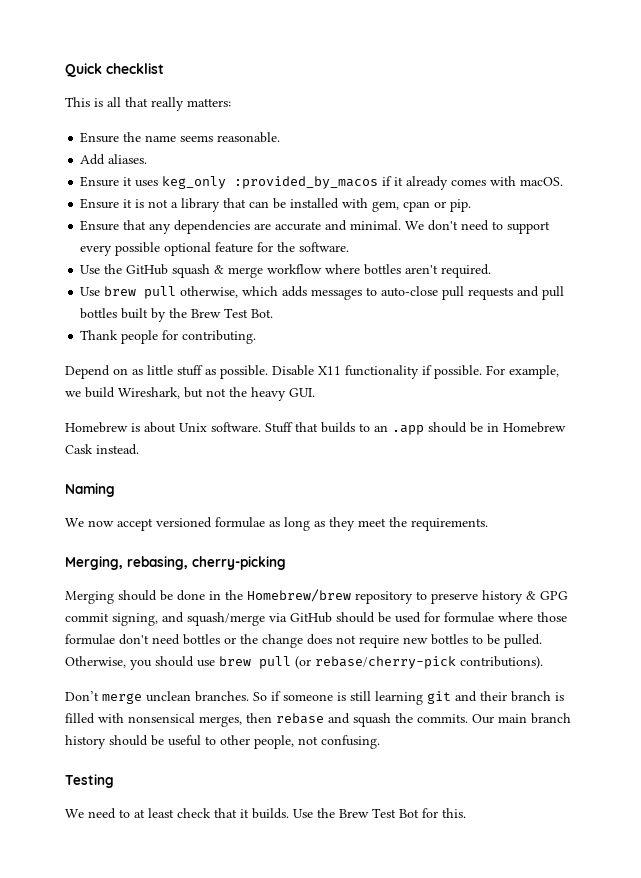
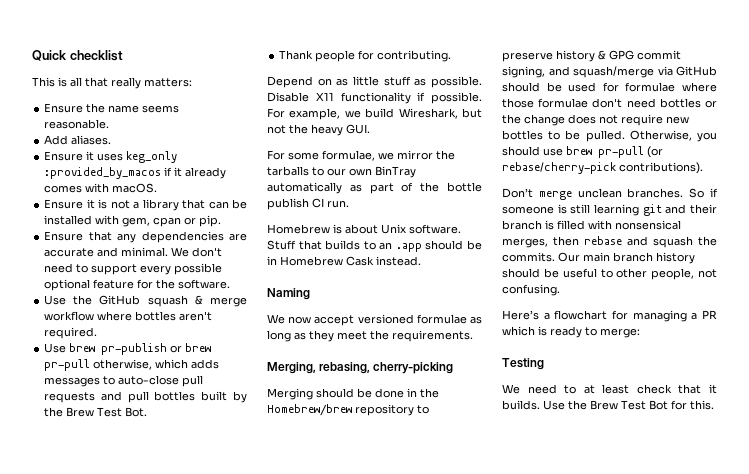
- Use brew pull otherwise, which adds messages to auto-close pull requests and pull bottles built by the Brew Test Bot.
+ Use brew pr-publish or brew pr-pull otherwise, which adds messages to auto-close pull requests and pull bottles built by the Brew Test Bot.
+ For some formulae, we mirror the tarballs to our own BinTray automatically as part of the bottle publish CI run.
- Otherwise, you should use brew pull (or rebase/cherry-pick contributions).
+ Otherwise, you should use brew pr-pull (or rebase/cherry-pick contributions).
+ Here’s a flowchart for managing a PR which is ready to merge:

